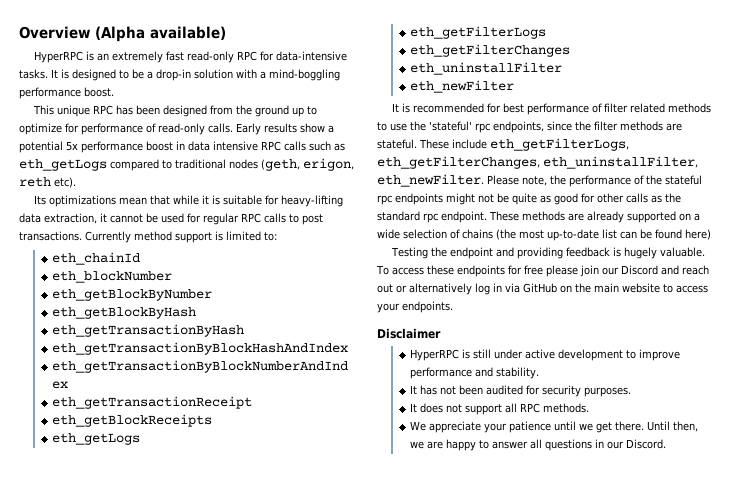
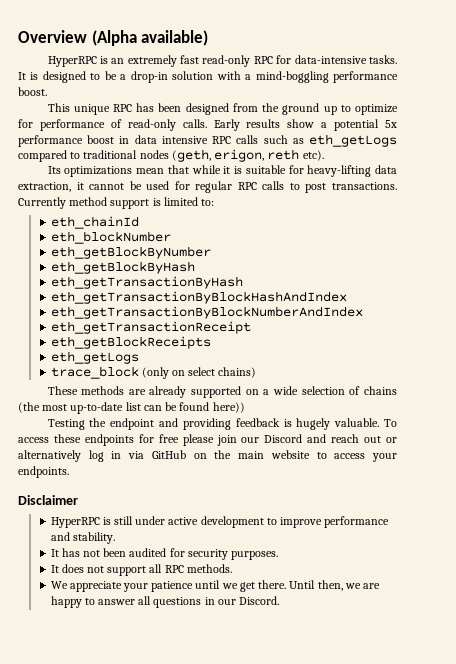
- eth_getFilterLogs
- eth_getFilterChanges
- eth_uninstallFilter
- eth_newFilter
- It is recommended for best performance of filter related methods to use the 'stateful' rpc endpoints, since the filter methods are stateful. These include eth_getFilterLogs, eth_getFilterChanges, eth_uninstallFilter, eth_newFilter. Please note, the performance of the stateful rpc endpoints might not be quite as good for other calls as the standard rpc endpoint. These methods are already supported on a wide selection of chains (the most up-to-date list can be found here)
+ trace_block (only on select chains)
+ These methods are already supported on a wide selection of chains (the most up-to-date list can be found here))

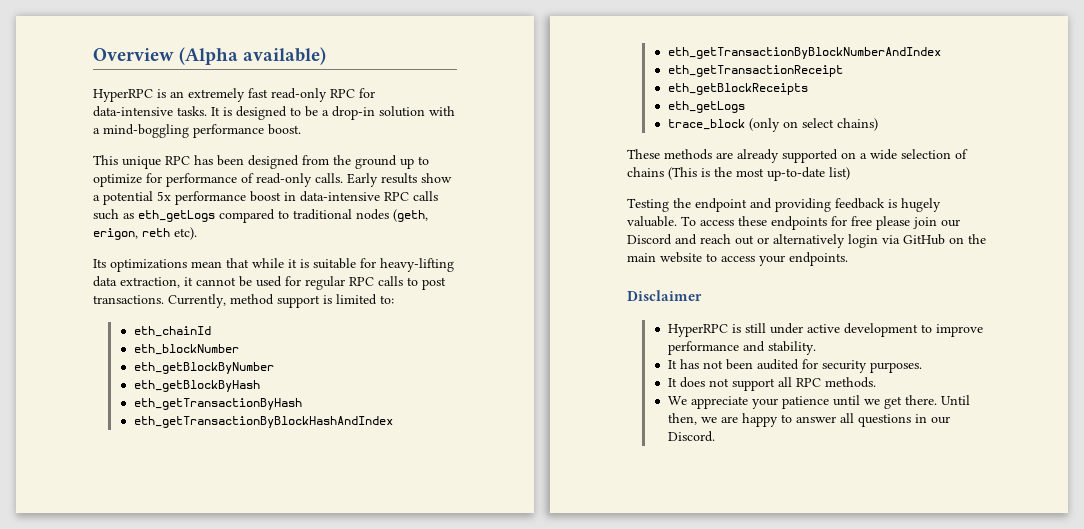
- Early results show a potential 5x performance boost in data intensive RPC calls such as eth_getLogs compared to traditional nodes (geth, erigon, reth etc).
+ Early results show a potential 5x performance boost in data-intensive RPC calls such as eth_getLogs compared to traditional nodes (geth, erigon, reth etc).
- Currently method support is limited to:
+ Currently, method support is limited to:
- These methods are already supported on a wide selection of chains (the most up-to-date list can be found here))
+ These methods are already supported on a wide selection of chains (This is the most up-to-date list)
- To access these endpoints for free please join our Discord and reach out or alternatively log in via GitHub on the main website to access your endpoints.
+ To access these endpoints for free please join our Discord and reach out or alternatively login via GitHub on the main website to access your endpoints.

